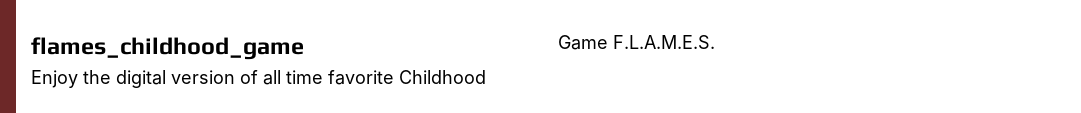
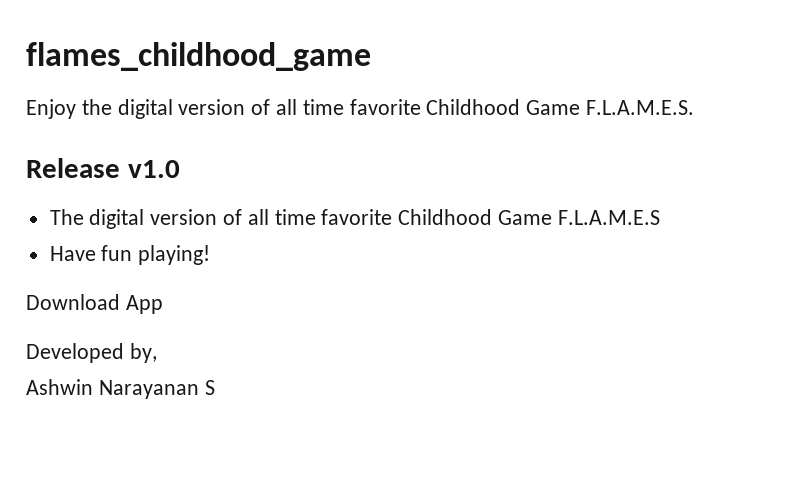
+ Release v1.0
+ The digital version of all time favorite Childhood Game F.L.A.M.E.S
+ Have fun playing!
+ Download App
+ Developed by,
+ Ashwin Narayanan S

